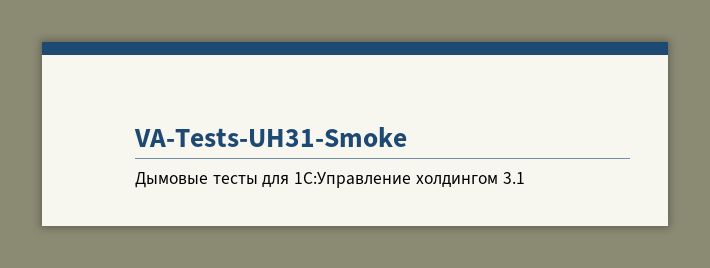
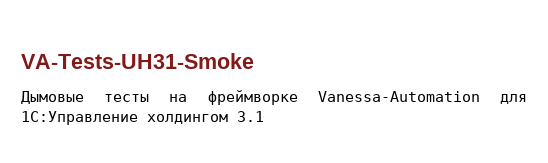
- Дымовые тесты для 1С:Управление холдингом 3.1
+ Дымовые тесты на фреймворке Vanessa-Automation для 1С:Управление холдингом 3.1

